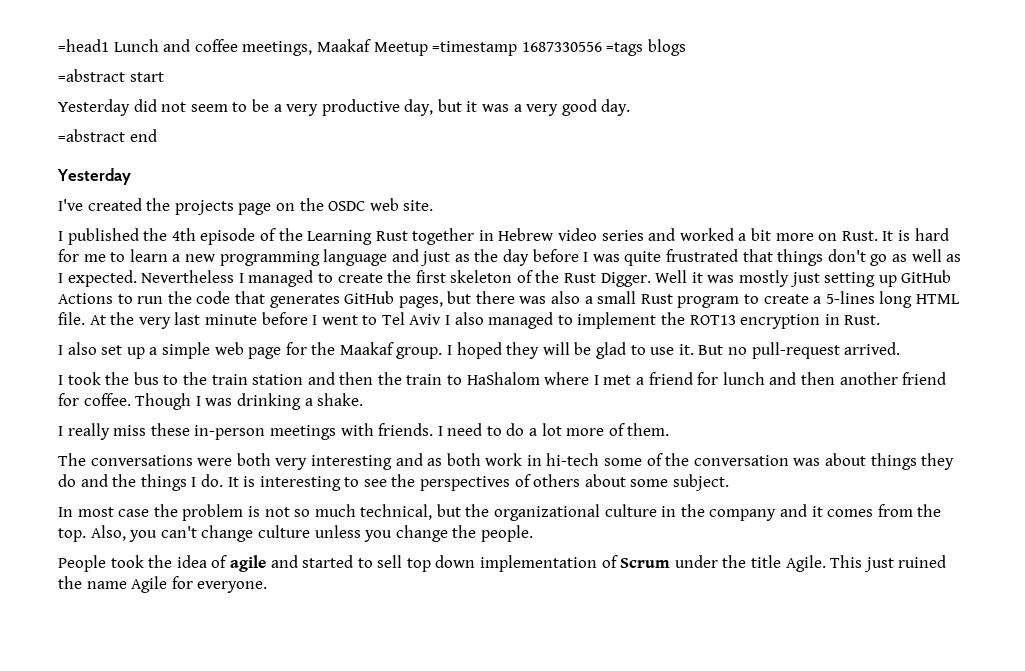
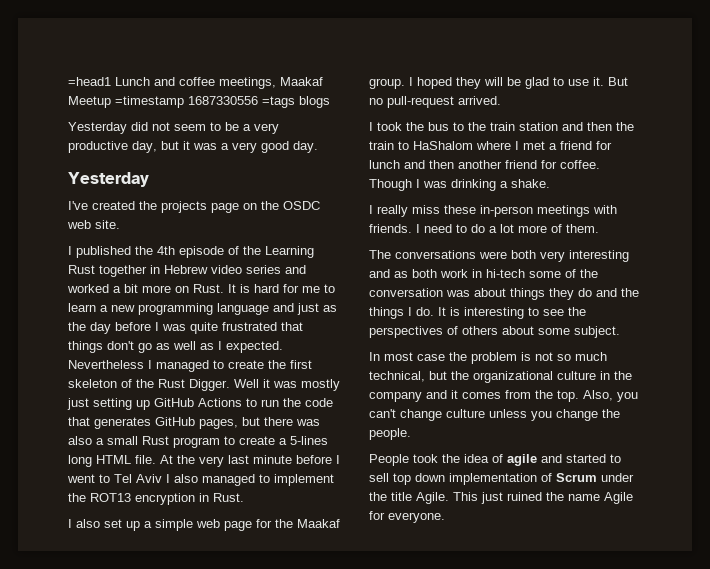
- =abstract start
- =abstract end

